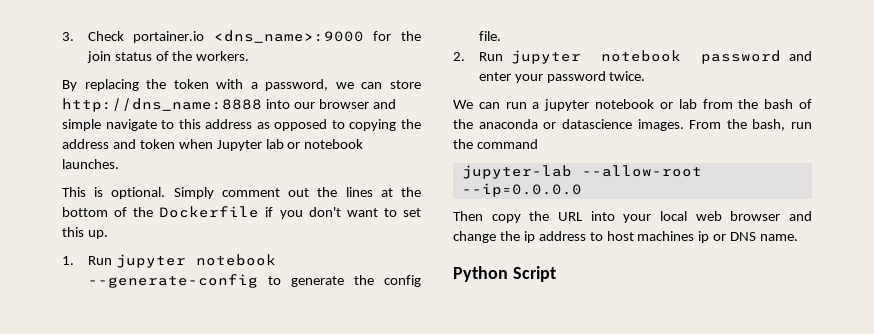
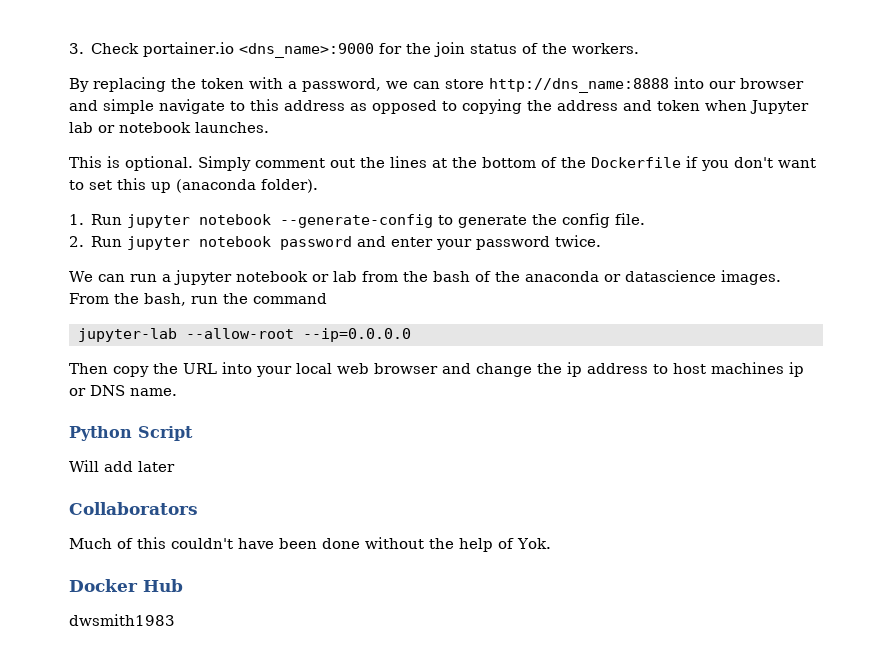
- Simply comment out the lines at the bottom of the Dockerfile if you don't want to set this up.
+ Simply comment out the lines at the bottom of the Dockerfile if you don't want to set this up (anaconda folder).
+ Will add later
+ Collaborators
+ Much of this couldn't have been done without the help of Yok.
+ Docker Hub
+ dwsmith1983

